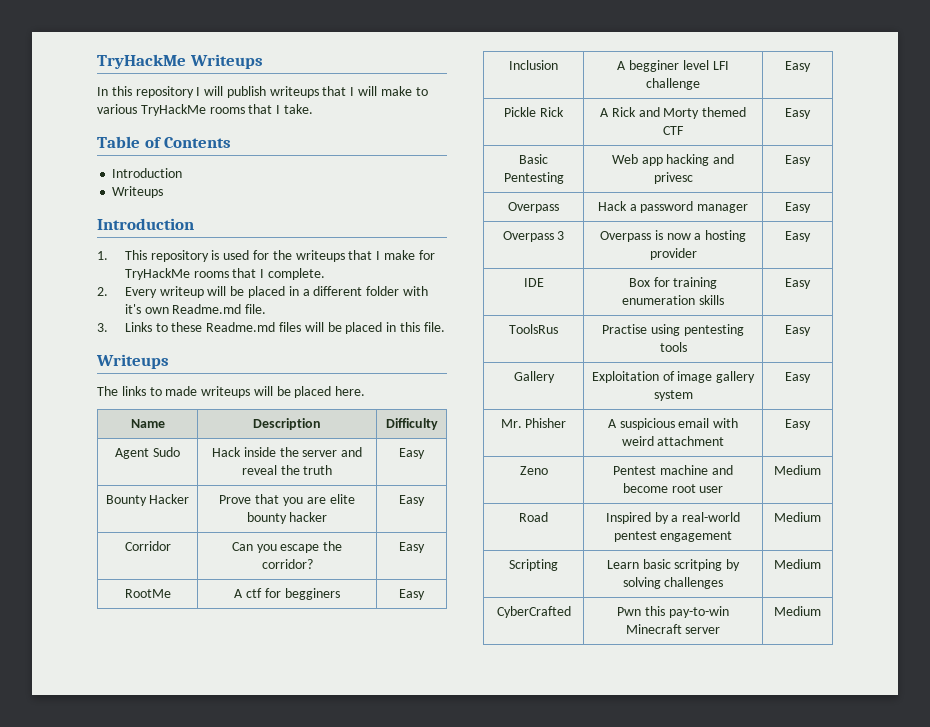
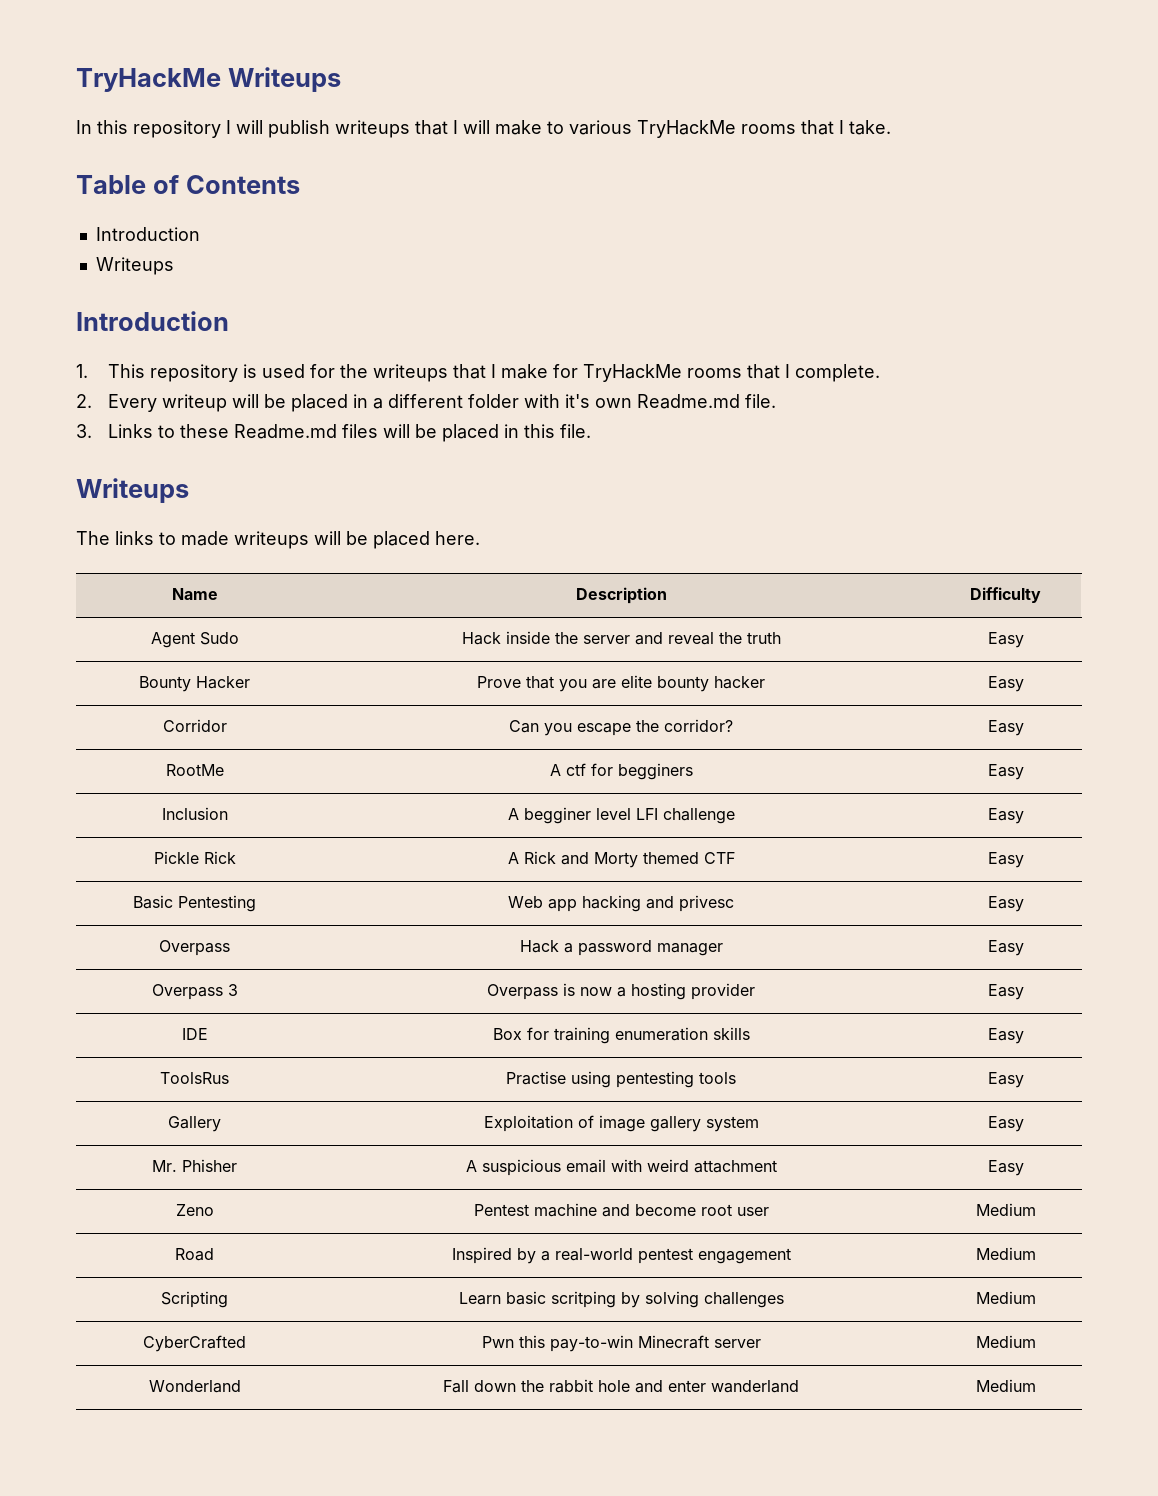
+ Wonderland | Fall down the rabbit hole and enter wanderland | Medium

